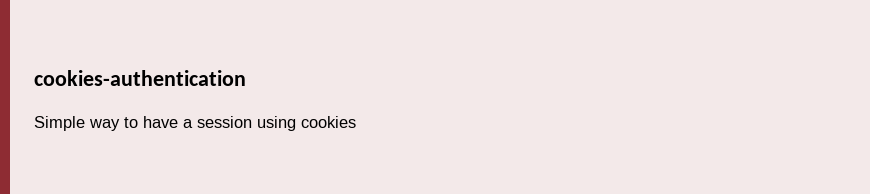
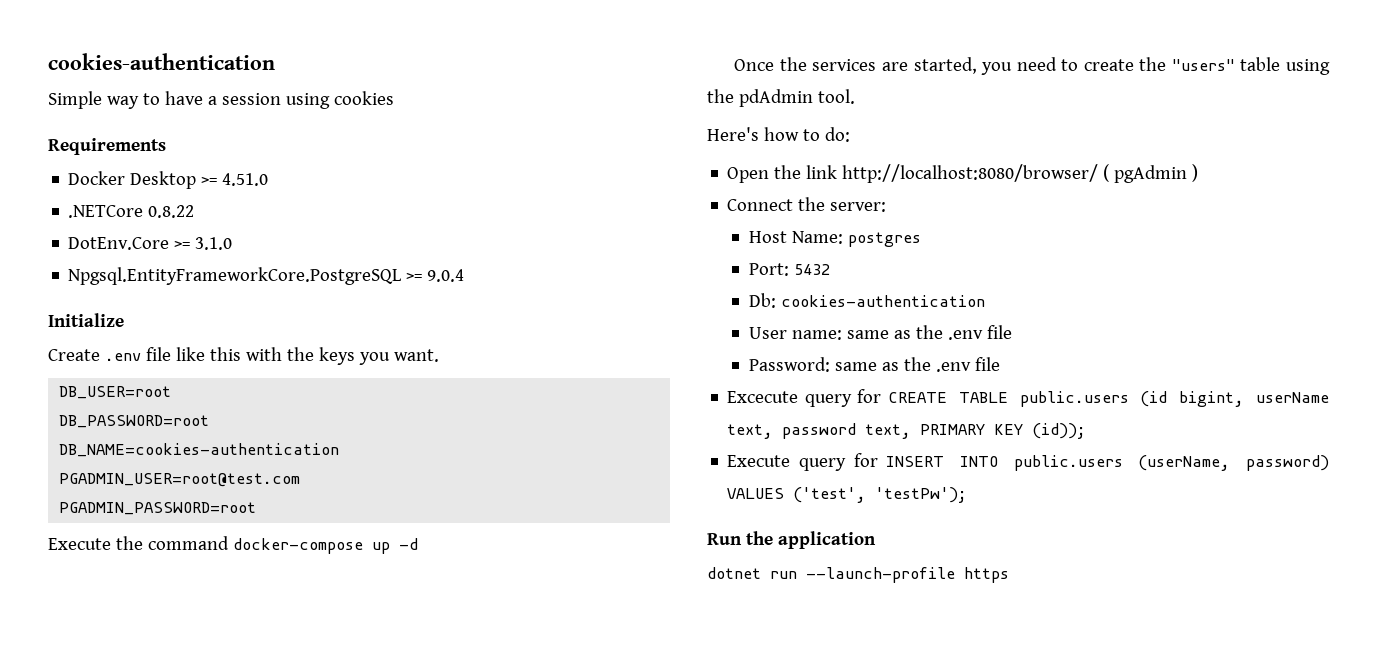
+ Requirements
+ Docker Desktop >= 4.51.0
+ .NETCore 0.8.22
+ DotEnv.Core >= 3.1.0
+ Npgsql.EntityFrameworkCore.PostgreSQL >= 9.0.4
+ Initialize
+ Create .env file like this with the keys you want.
+ DB_USER=root
+ DB_PASSWORD=root
+ DB_NAME=cookies-authentication
+ PGADMIN_USER=root@test.com
+ PGADMIN_PASSWORD=root
+ Execute the command docker-compose up -d
+ Once the services are started, you need to create the "users" table using the pdAdmin tool.
+ Here's how to do:
+ Open the link http://localhost:8080/browser/ ( pgAdmin )
+ Connect the server:
+ Host Name: postgres
+ Port: 5432
+ Db: cookies-authentication
+ User name: same as the .env file
+ Password: same as the .env file
+ Excecute query for CREATE TABLE public.users (id bigint, userName text, password text, PRIMARY KEY (id));
+ Execute query for INSERT INTO public.users (userName, password) VALUES ('test', 'testPw');
+ Run the application
+ dotnet run --launch-profile https

